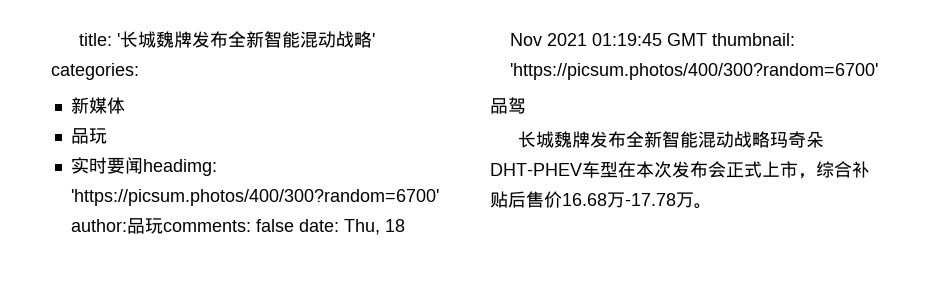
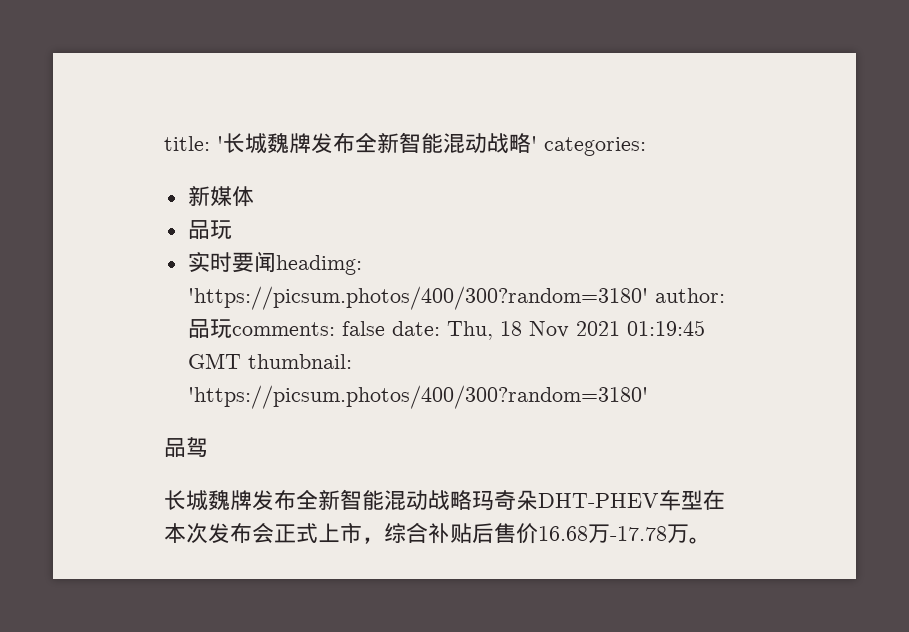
- 实时要闻headimg: 'https://picsum.photos/400/300?random=6700' author:品玩comments: false date: Thu, 18 Nov 2021 01:19:45 GMT thumbnail: 'https://picsum.photos/400/300?random=6700'
+ 实时要闻headimg: 'https://picsum.photos/400/300?random=3180' author:品玩comments: false date: Thu, 18 Nov 2021 01:19:45 GMT thumbnail: 'https://picsum.photos/400/300?random=3180'

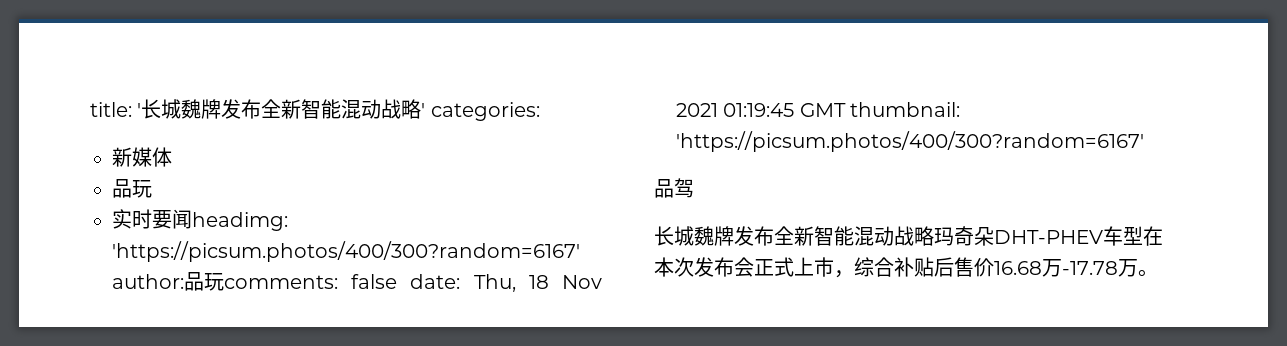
- 实时要闻headimg: 'https://picsum.photos/400/300?random=3180' author:品玩comments: false date: Thu, 18 Nov 2021 01:19:45 GMT thumbnail: 'https://picsum.photos/400/300?random=3180'
+ 实时要闻headimg: 'https://picsum.photos/400/300?random=6167' author:品玩comments: false date: Thu, 18 Nov 2021 01:19:45 GMT thumbnail: 'https://picsum.photos/400/300?random=6167'

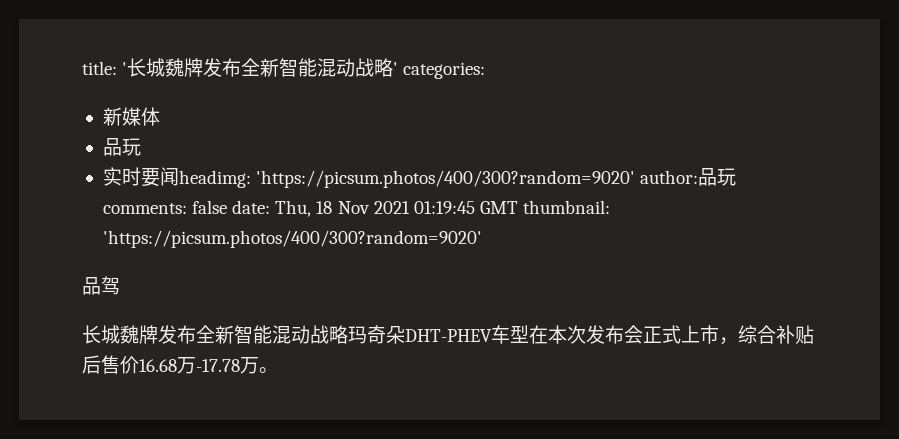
- 实时要闻headimg: 'https://picsum.photos/400/300?random=6167' author:品玩comments: false date: Thu, 18 Nov 2021 01:19:45 GMT thumbnail: 'https://picsum.photos/400/300?random=6167'
+ 实时要闻headimg: 'https://picsum.photos/400/300?random=9020' author:品玩comments: false date: Thu, 18 Nov 2021 01:19:45 GMT thumbnail: 'https://picsum.photos/400/300?random=9020'

